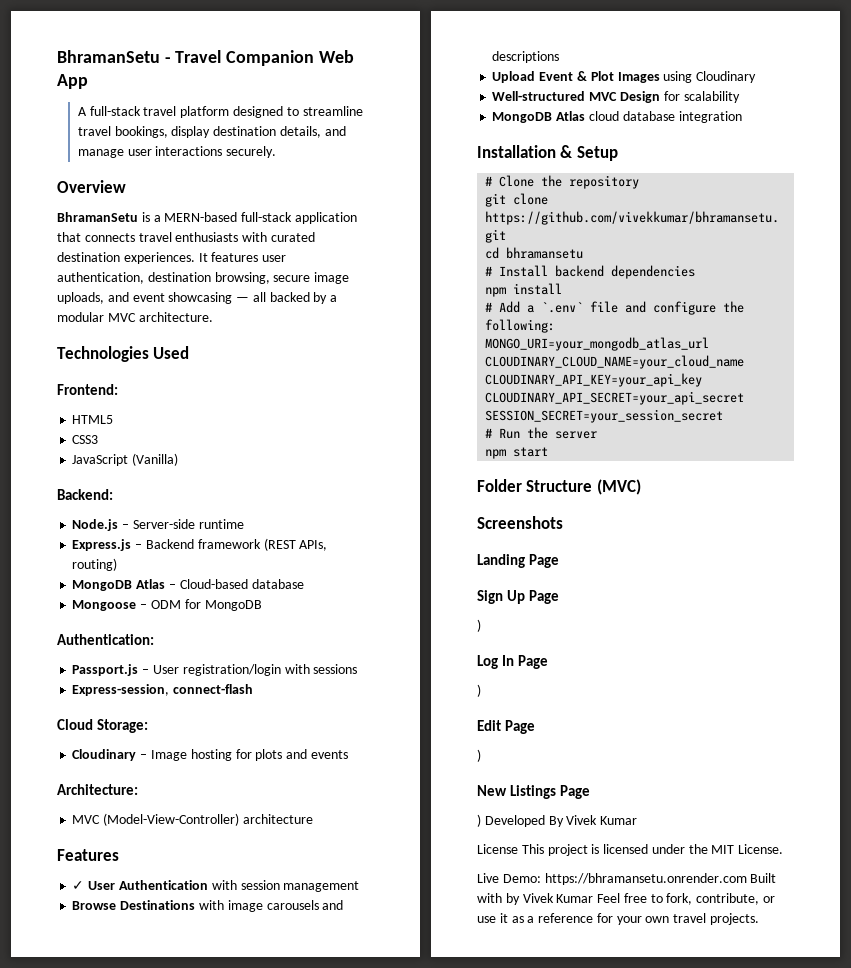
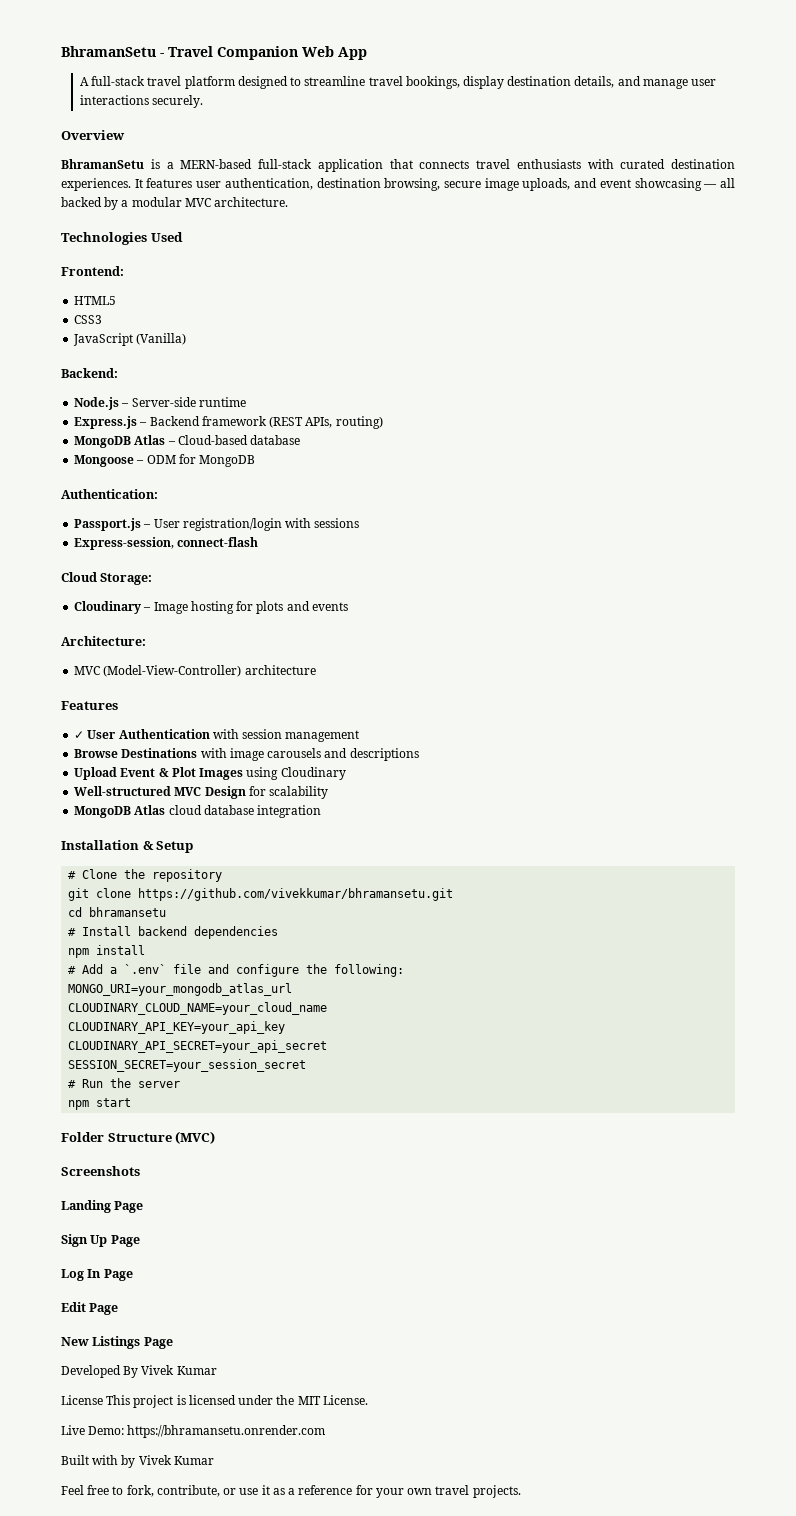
  Sign Up Page
- )
  Log In Page
- )
  Edit Page
- )
- ) Developed By Vivek Kumar
+ Developed By Vivek Kumar
- Live Demo: https://bhramansetu.onrender.com Built with by Vivek Kumar Feel free to fork, contribute, or use it as a reference for your own travel projects.
+ Live Demo: https://bhramansetu.onrender.com
+ Built with by Vivek Kumar
+ Feel free to fork, contribute, or use it as a reference for your own travel projects.

